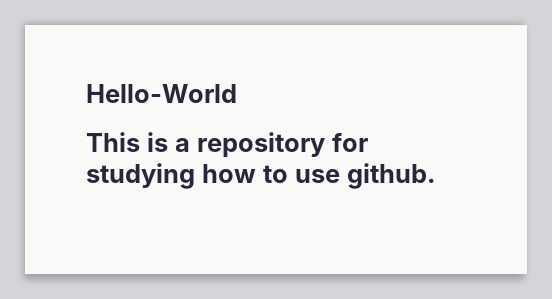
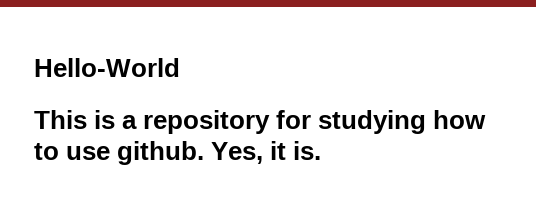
+ Yes, it is.

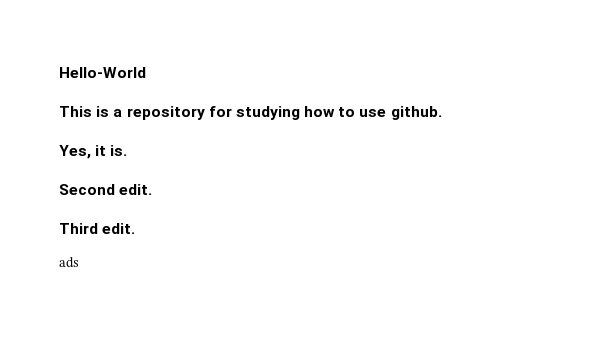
- This is a repository for studying how to use github. Yes, it is.
+ This is a repository for studying how to use github.
+ Yes, it is.
+ Second edit.
+ Third edit.
+ ads

